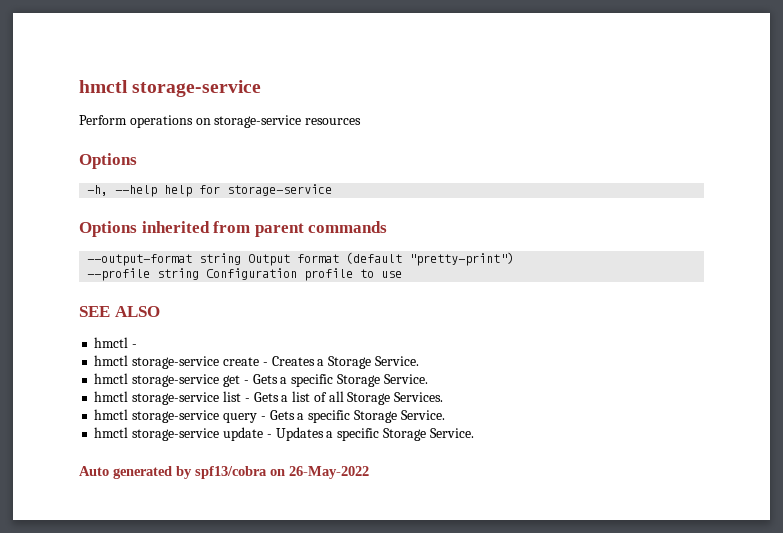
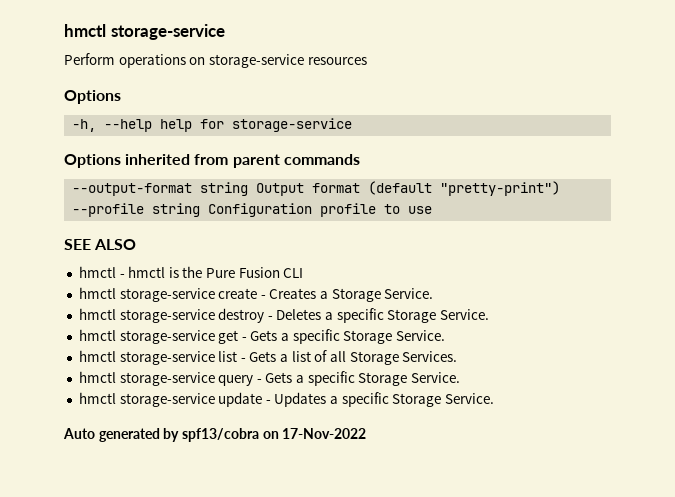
- hmctl -
+ hmctl - hmctl is the Pure Fusion CLI
+ hmctl storage-service destroy - Deletes a specific Storage Service.
- Auto generated by spf13/cobra on 26-May-2022
+ Auto generated by spf13/cobra on 17-Nov-2022

